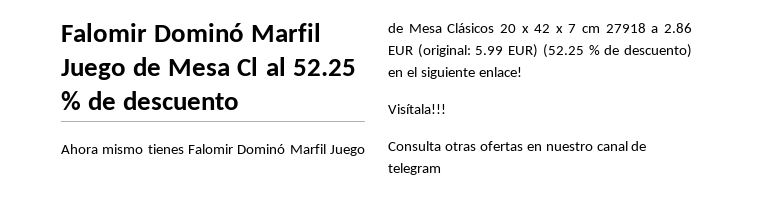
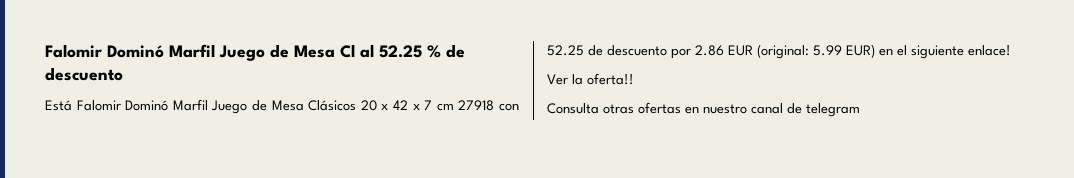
- Ahora mismo tienes Falomir Dominó Marfil Juego de Mesa Clásicos 20 x 42 x 7 cm 27918 a 2.86 EUR (original: 5.99 EUR) (52.25 % de descuento) en el siguiente enlace!
+ Está Falomir Dominó Marfil Juego de Mesa Clásicos 20 x 42 x 7 cm 27918 con 52.25 de descuento por 2.86 EUR (original: 5.99 EUR) en el siguiente enlace!
- Visítala!!!
+ Ver la oferta!!

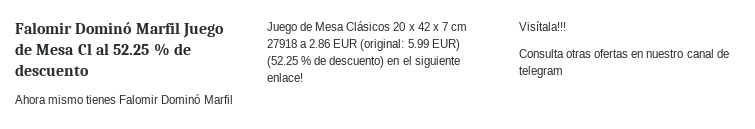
- Está Falomir Dominó Marfil Juego de Mesa Clásicos 20 x 42 x 7 cm 27918 con 52.25 de descuento por 2.86 EUR (original: 5.99 EUR) en el siguiente enlace!
+ Ahora mismo tienes Falomir Dominó Marfil Juego de Mesa Clásicos 20 x 42 x 7 cm 27918 a 2.86 EUR (original: 5.99 EUR) (52.25 % de descuento) en el siguiente enlace!
- Ver la oferta!!
+ Visítala!!!

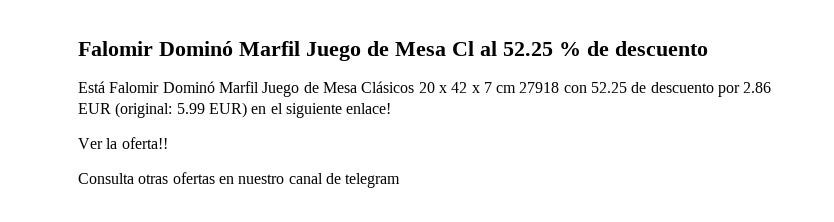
- Ahora mismo tienes Falomir Dominó Marfil Juego de Mesa Clásicos 20 x 42 x 7 cm 27918 a 2.86 EUR (original: 5.99 EUR) (52.25 % de descuento) en el siguiente enlace!
+ Está Falomir Dominó Marfil Juego de Mesa Clásicos 20 x 42 x 7 cm 27918 con 52.25 de descuento por 2.86 EUR (original: 5.99 EUR) en el siguiente enlace!
- Visítala!!!
+ Ver la oferta!!

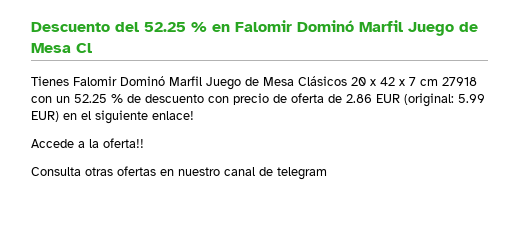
- Falomir Dominó Marfil Juego de Mesa Cl al 52.25 % de descuento
- Está Falomir Dominó Marfil Juego de Mesa Clásicos 20 x 42 x 7 cm 27918 con 52.25 de descuento por 2.86 EUR (original: 5.99 EUR) en el siguiente enlace!
+ Descuento del 52.25 % en Falomir Dominó Marfil Juego de Mesa Cl
+ Tienes Falomir Dominó Marfil Juego de Mesa Clásicos 20 x 42 x 7 cm 27918 con un 52.25 % de descuento con precio de oferta de 2.86 EUR (original: 5.99 EUR) en el siguiente enlace!
- Ver la oferta!!
+ Accede a la oferta!!

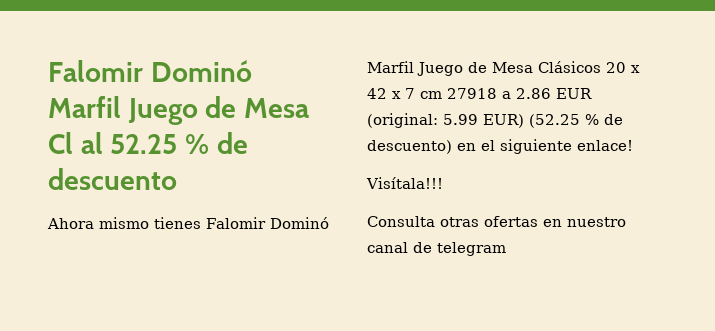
- Descuento del 52.25 % en Falomir Dominó Marfil Juego de Mesa Cl
- Tienes Falomir Dominó Marfil Juego de Mesa Clásicos 20 x 42 x 7 cm 27918 con un 52.25 % de descuento con precio de oferta de 2.86 EUR (original: 5.99 EUR) en el siguiente enlace!
+ Falomir Dominó Marfil Juego de Mesa Cl al 52.25 % de descuento
+ Ahora mismo tienes Falomir Dominó Marfil Juego de Mesa Clásicos 20 x 42 x 7 cm 27918 a 2.86 EUR (original: 5.99 EUR) (52.25 % de descuento) en el siguiente enlace!
- Accede a la oferta!!
+ Visítala!!!

